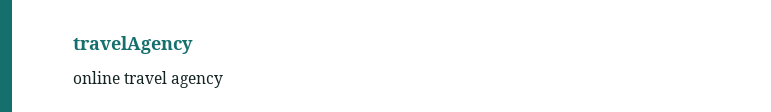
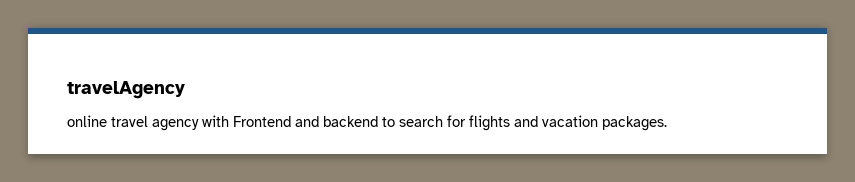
- online travel agency
+ online travel agency with Frontend and backend to search for flights and vacation packages.

